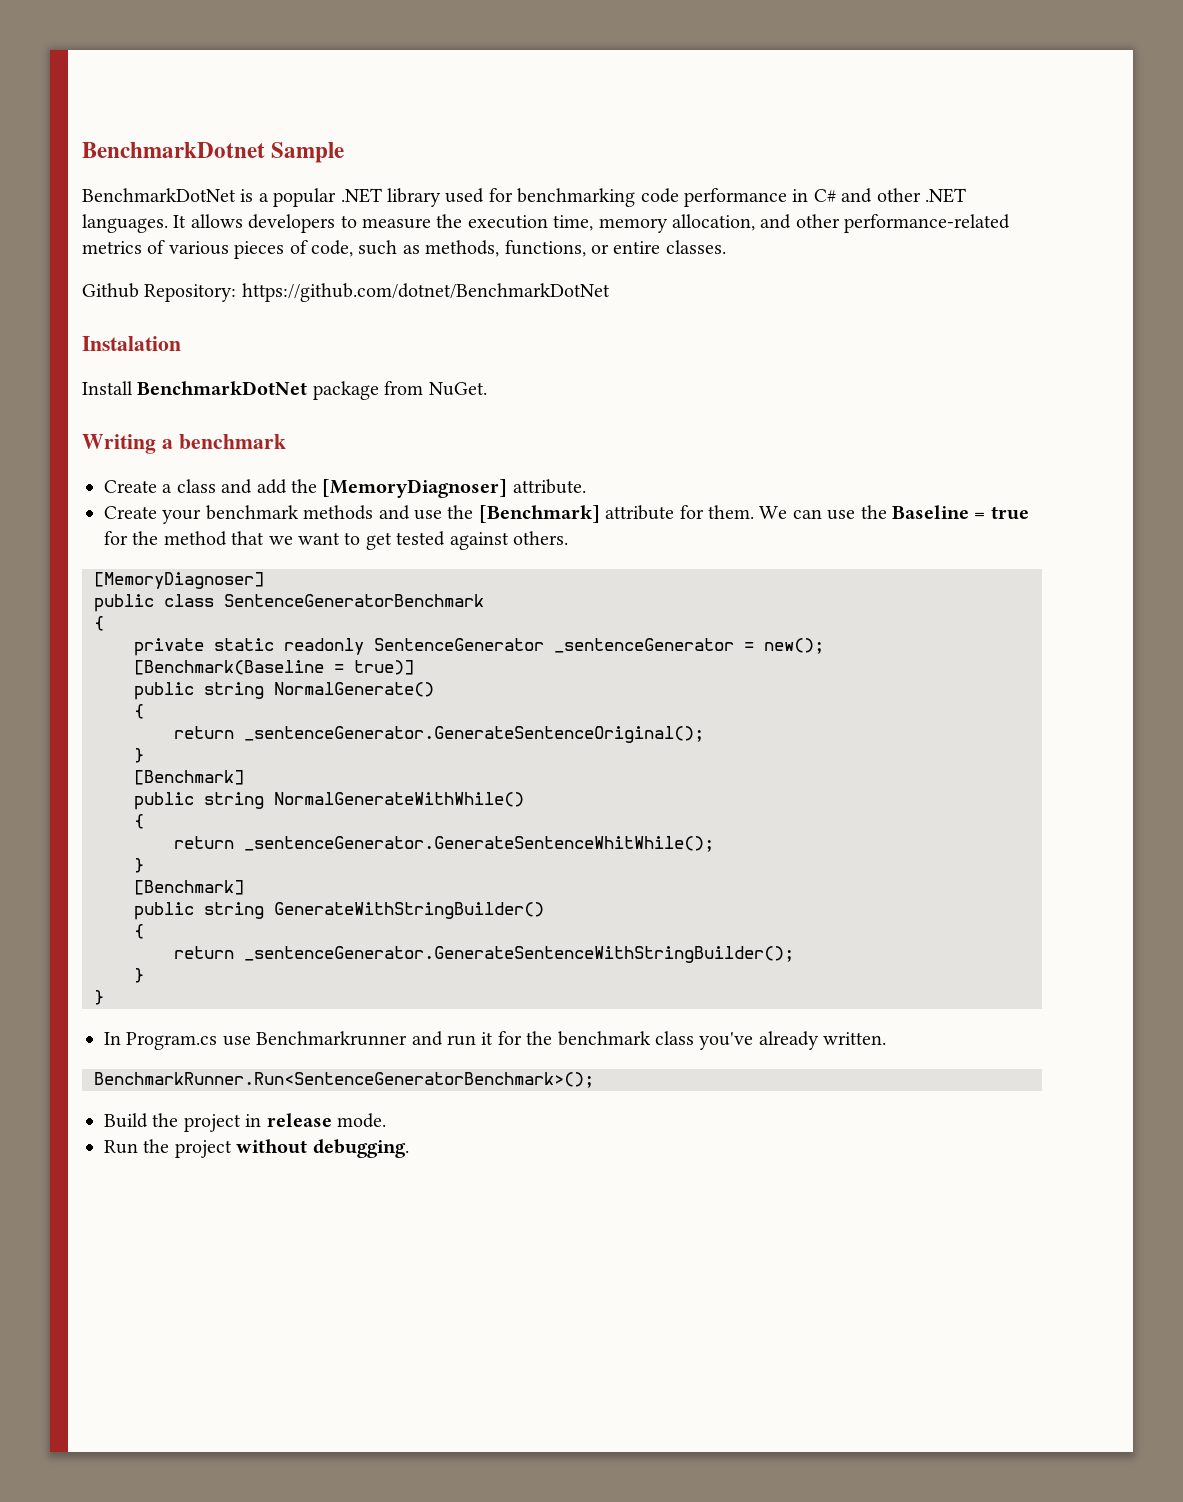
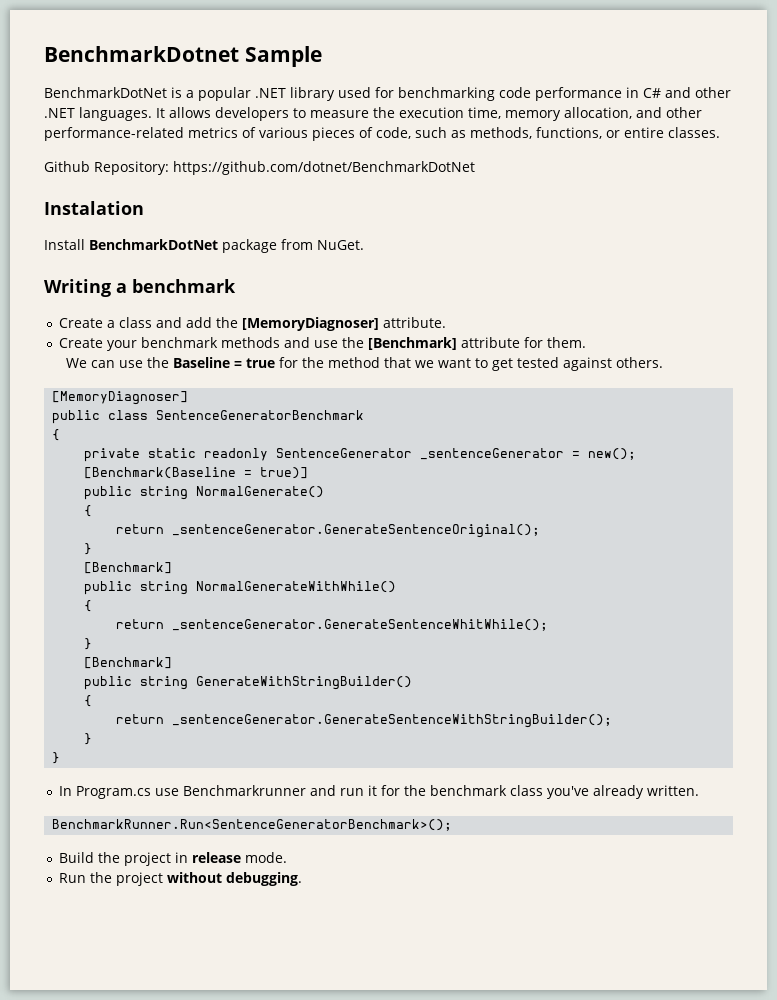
- Create your benchmark methods and use the [Benchmark] attribute for them. We can use the Baseline = true for the method that we want to get tested against others.
+ Create your benchmark methods and use the [Benchmark] attribute for them.
+ We can use the Baseline = true for the method that we want to get tested against others.

